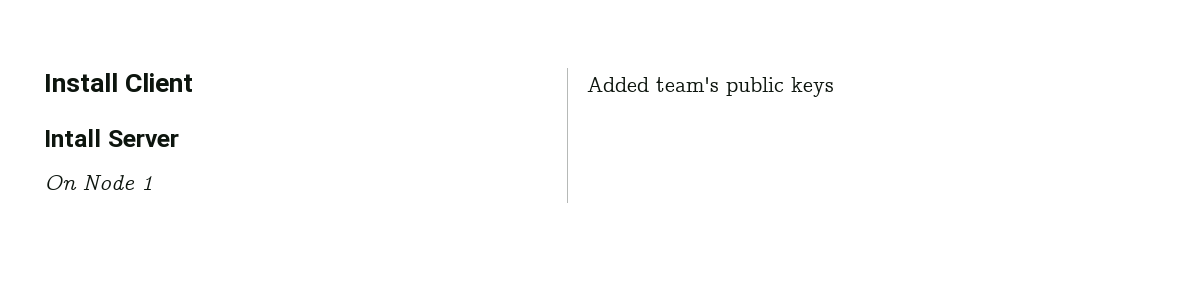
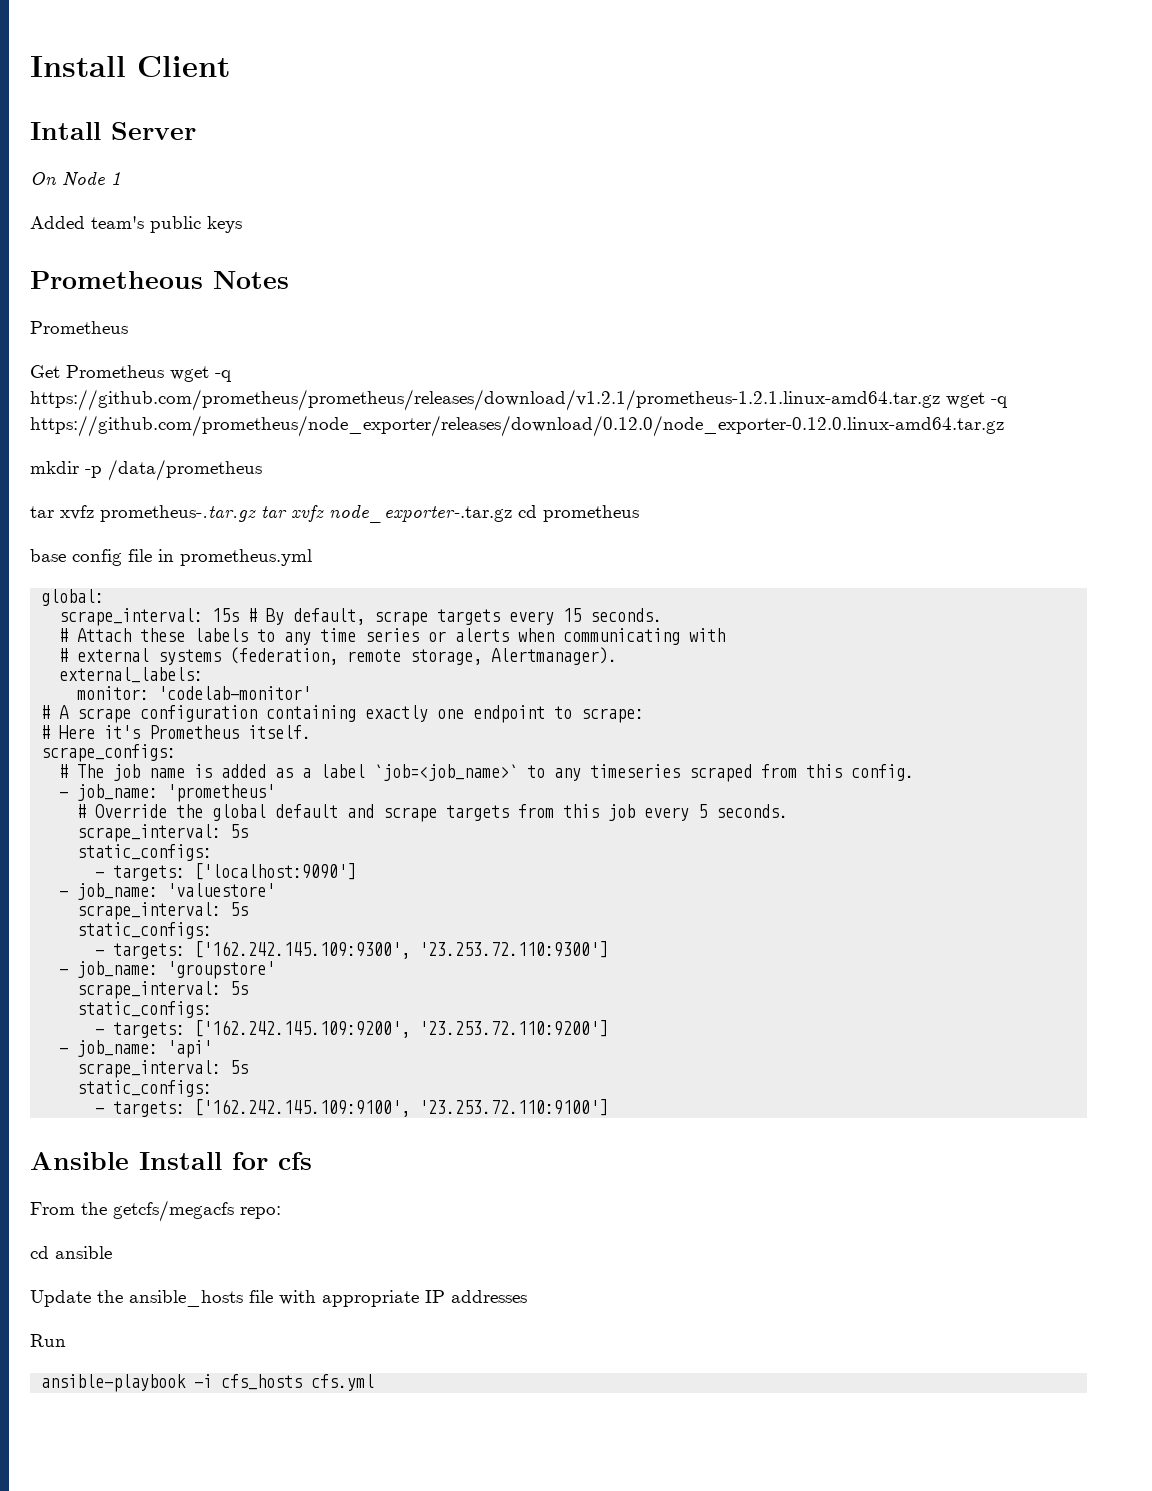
+ Prometheous Notes
+ Prometheus
+ Get Prometheus wget -q https://github.com/prometheus/prometheus/releases/download/v1.2.1/prometheus-1.2.1.linux-amd64.tar.gz wget -q https://github.com/prometheus/node_exporter/releases/download/0.12.0/node_exporter-0.12.0.linux-amd64.tar.gz
+ mkdir -p /data/prometheus
+ tar xvfz prometheus-.tar.gz tar xvfz node_exporter-.tar.gz cd prometheus
+ base config file in prometheus.yml
+ global:
+ scrape_interval: 15s # By default, scrape targets every 15 seconds.
+ # Attach these labels to any time series or alerts when communicating with
+ # external systems (federation, remote storage, Alertmanager).
+ external_labels:
+ monitor: 'codelab-monitor'
+ # A scrape configuration containing exactly one endpoint to scrape:
+ # Here it's Prometheus itself.
+ scrape_configs:
+ # The job name is added as a label `job=<job_name>` to any timeseries scraped from this config.
+ - job_name: 'prometheus'
+ # Override the global default and scrape targets from this job every 5 seconds.
+ scrape_interval: 5s
+ static_configs:
+ - targets: ['localhost:9090']
+ - job_name: 'valuestore'
+ scrape_interval: 5s
+ static_configs:
+ - targets: ['162.242.145.109:9300', '23.253.72.110:9300']
+ - job_name: 'groupstore'
+ scrape_interval: 5s
+ static_configs:
+ - targets: ['162.242.145.109:9200', '23.253.72.110:9200']
+ - job_name: 'api'
+ scrape_interval: 5s
+ static_configs:
+ - targets: ['162.242.145.109:9100', '23.253.72.110:9100']
+ Ansible Install for cfs
+ From the getcfs/megacfs repo:
+ cd ansible
+ Update the ansible_hosts file with appropriate IP addresses
+ Run
+ ansible-playbook -i cfs_hosts cfs.yml

